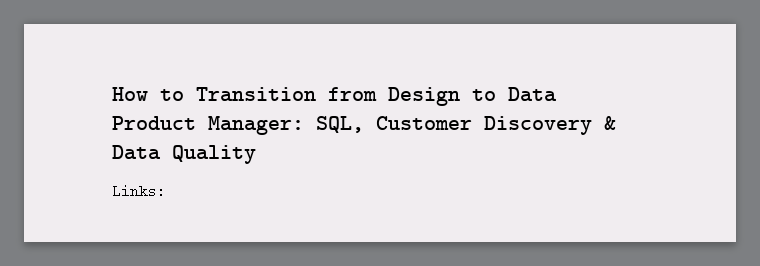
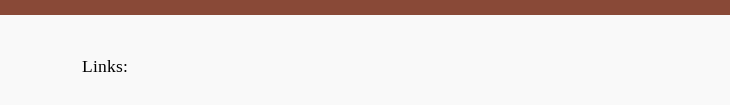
- How to Transition from Design to Data Product Manager: SQL, Customer Discovery & Data Quality

